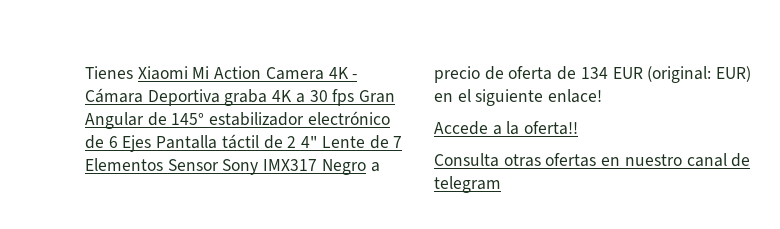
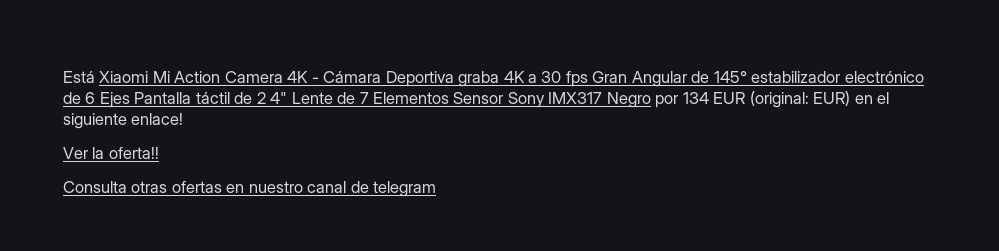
- Tienes Xiaomi Mi Action Camera 4K - Cámara Deportiva graba 4K a 30 fps Gran Angular de 145° estabilizador electrónico de 6 Ejes Pantalla táctil de 2 4" Lente de 7 Elementos Sensor Sony IMX317 Negro a precio de oferta de 134 EUR (original: EUR) en el siguiente enlace!
+ Está Xiaomi Mi Action Camera 4K - Cámara Deportiva graba 4K a 30 fps Gran Angular de 145° estabilizador electrónico de 6 Ejes Pantalla táctil de 2 4" Lente de 7 Elementos Sensor Sony IMX317 Negro por 134 EUR (original: EUR) en el siguiente enlace!
- Accede a la oferta!!
+ Ver la oferta!!

